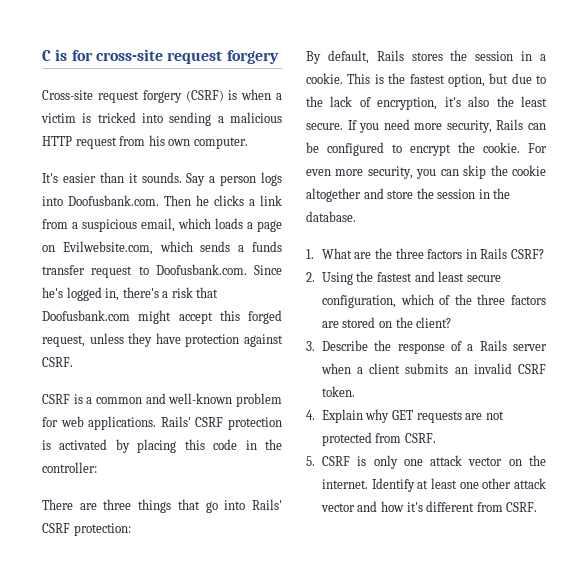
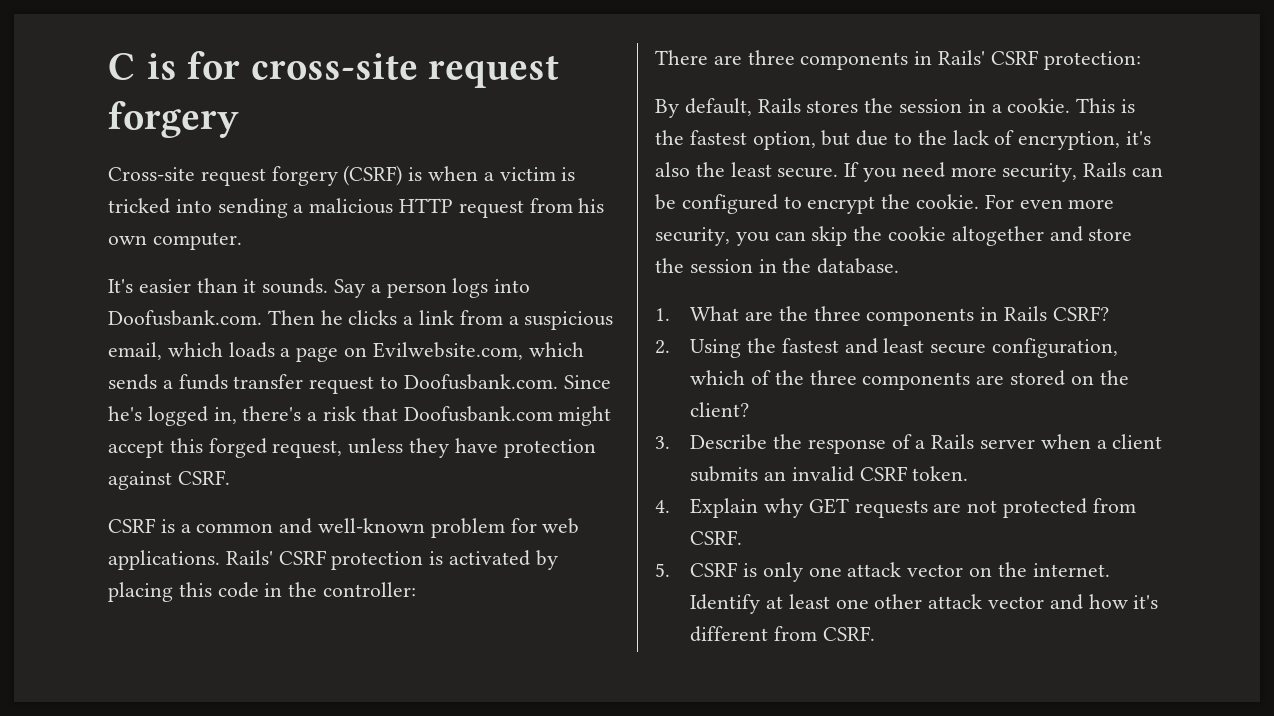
- There are three things that go into Rails' CSRF protection:
+ There are three components in Rails' CSRF protection:
- 1. What are the three factors in Rails CSRF?
+ 1. What are the three components in Rails CSRF?
- 2. Using the fastest and least secure configuration, which of the three factors are stored on the client?
+ 2. Using the fastest and least secure configuration, which of the three components are stored on the client?

